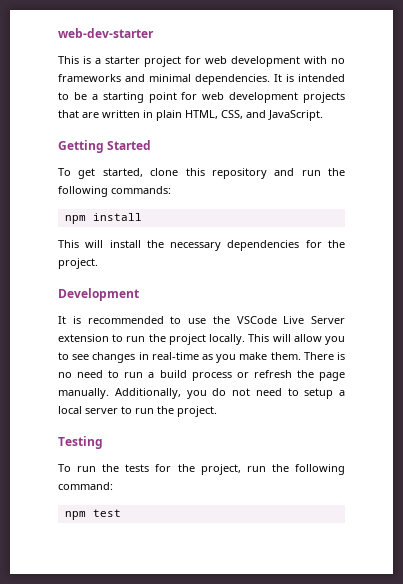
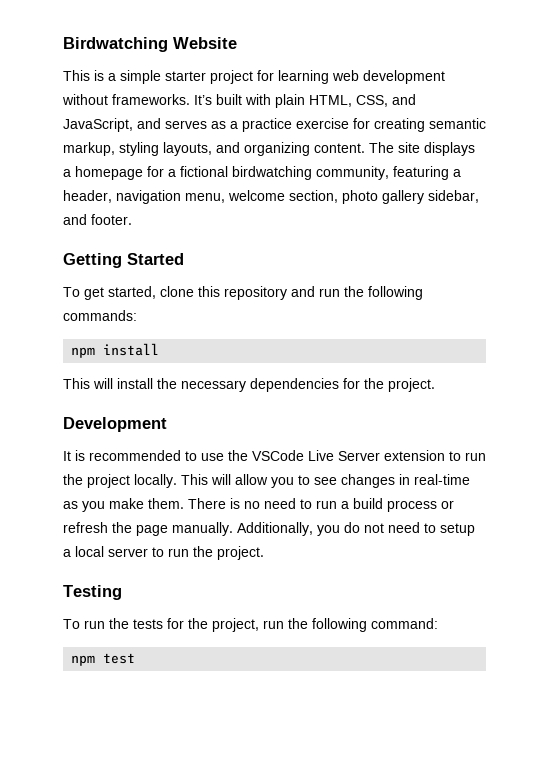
- web-dev-starter
+ Birdwatching Website
- This is a starter project for web development with no frameworks and minimal dependencies. It is intended to be a starting point for web development projects that are written in plain HTML, CSS, and JavaScript.
+ This is a simple starter project for learning web development without frameworks. It’s built with plain HTML, CSS, and JavaScript, and serves as a practice exercise for creating semantic markup, styling layouts, and organizing content. The site displays a homepage for a fictional birdwatching community, featuring a header, navigation menu, welcome section, photo gallery sidebar, and footer.

